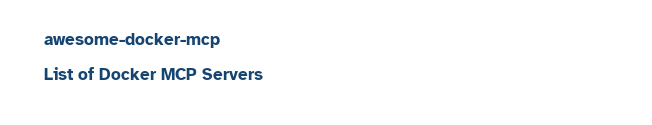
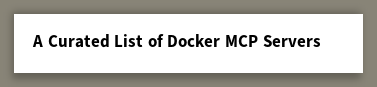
- awesome-docker-mcp
- List of Docker MCP Servers
+ A Curated List of Docker MCP Servers

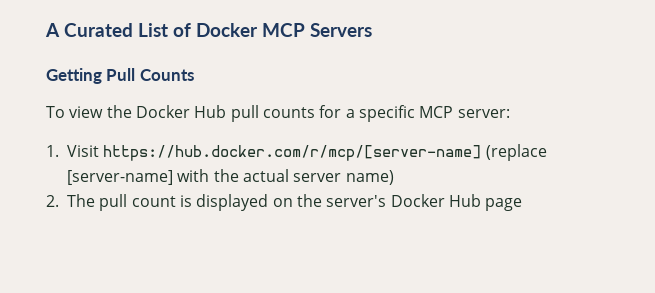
+ Getting Pull Counts
+ To view the Docker Hub pull counts for a specific MCP server:
+ 1. Visit https://hub.docker.com/r/mcp/[server-name] (replace [server-name] with the actual server name)
+ 2. The pull count is displayed on the server's Docker Hub page

